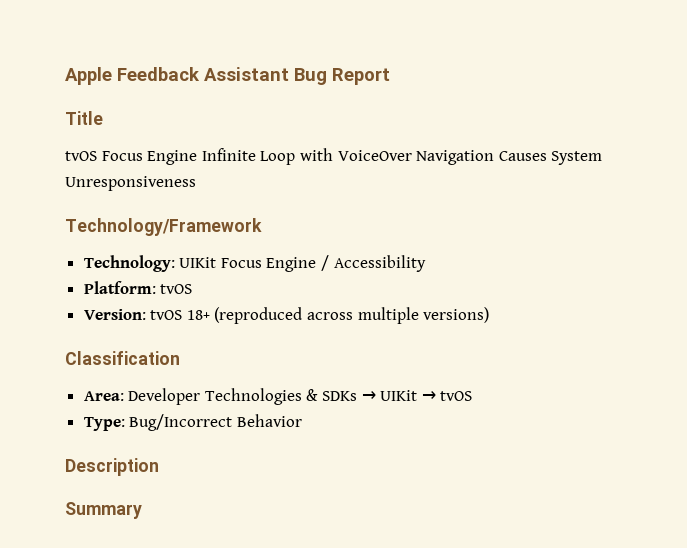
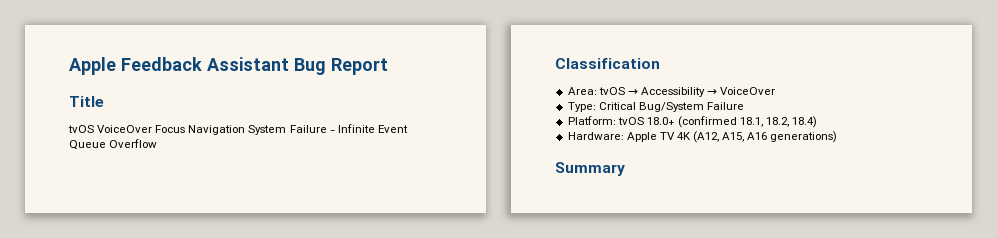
- tvOS Focus Engine Infinite Loop with VoiceOver Navigation Causes System Unresponsiveness
- Technology/Framework
- Technology: UIKit Focus Engine / Accessibility
- Platform: tvOS
- Version: tvOS 18+ (reproduced across multiple versions)
+ tvOS VoiceOver Focus Navigation System Failure - Infinite Event Queue Overflow
  Classification
- Area: Developer Technologies & SDKs → UIKit → tvOS
- Type: Bug/Incorrect Behavior
- Description
+ Area: tvOS → Accessibility → VoiceOver
+ Type: Critical Bug/System Failure
+ Platform: tvOS 18.0+ (confirmed 18.1, 18.2, 18.4)
+ Hardware: Apple TV 4K (A12, A15, A16 generations)

